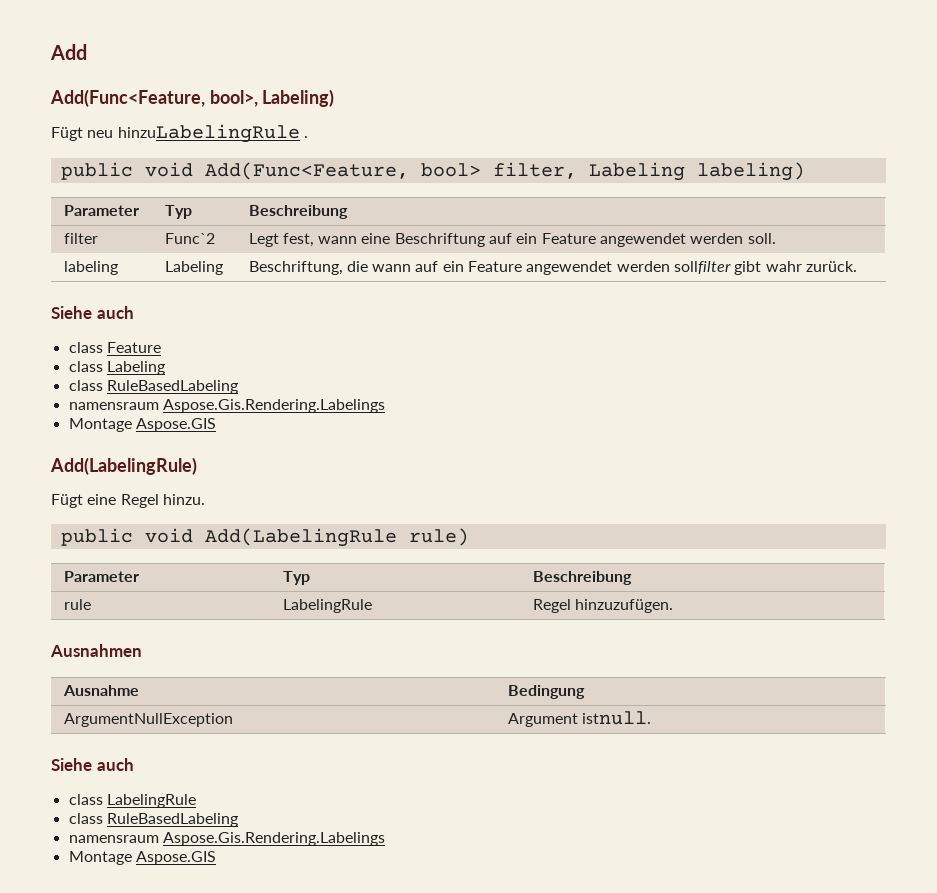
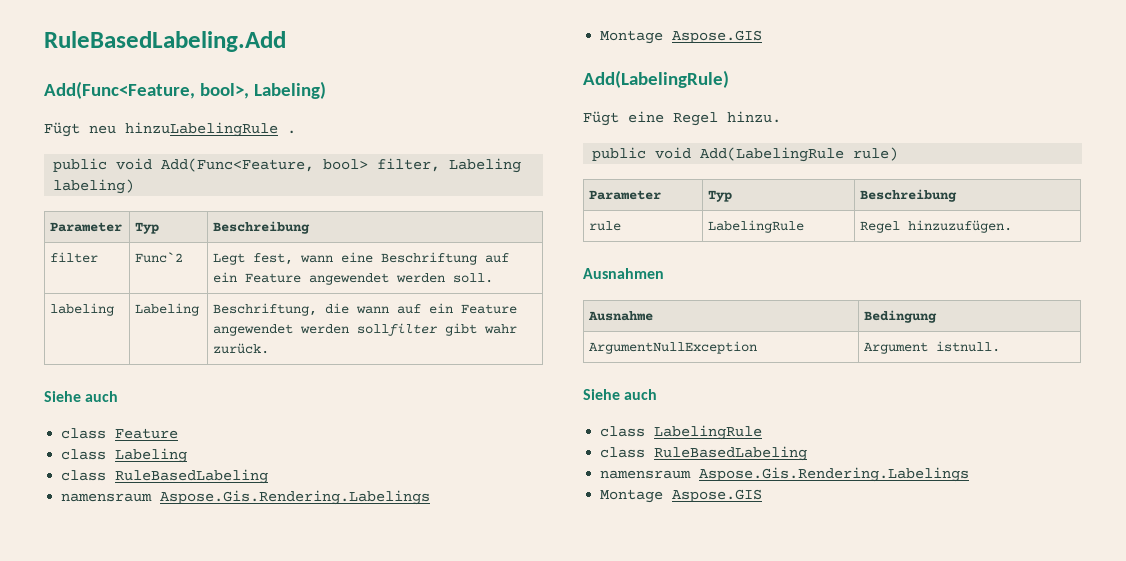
- Add
+ RuleBasedLabeling.Add

